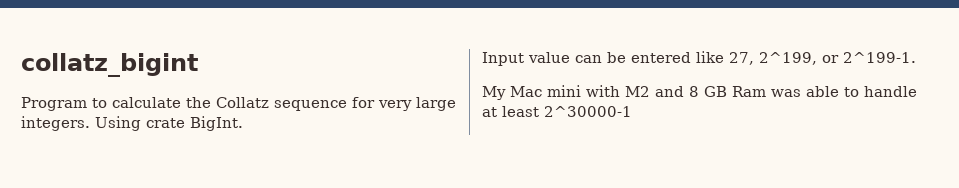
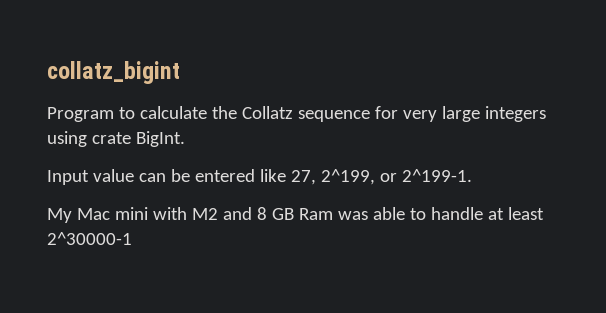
- Program to calculate the Collatz sequence for very large integers. Using crate BigInt.
+ Program to calculate the Collatz sequence for very large integers using crate BigInt.

